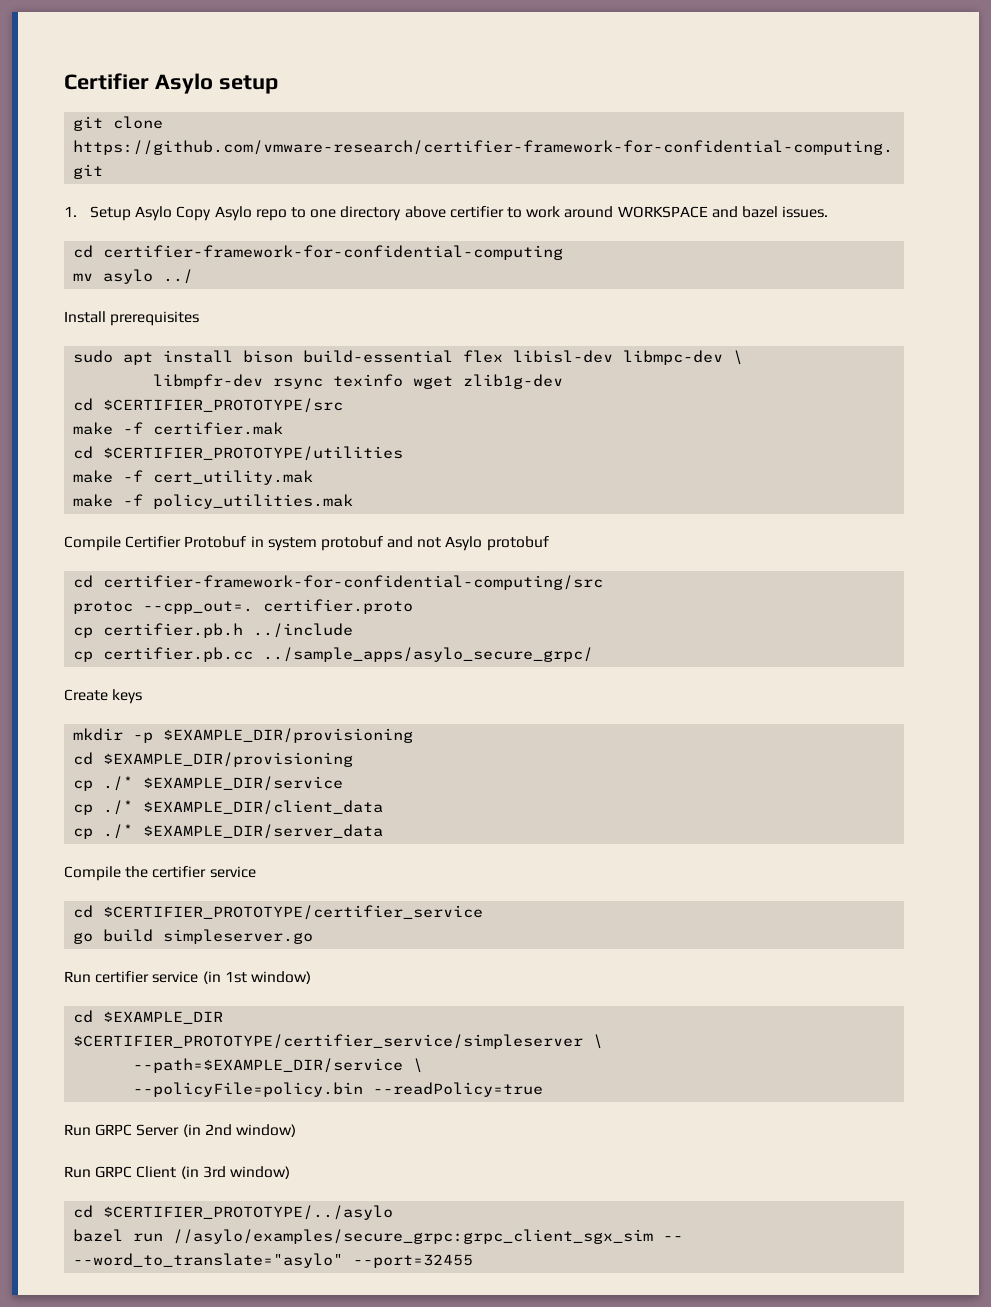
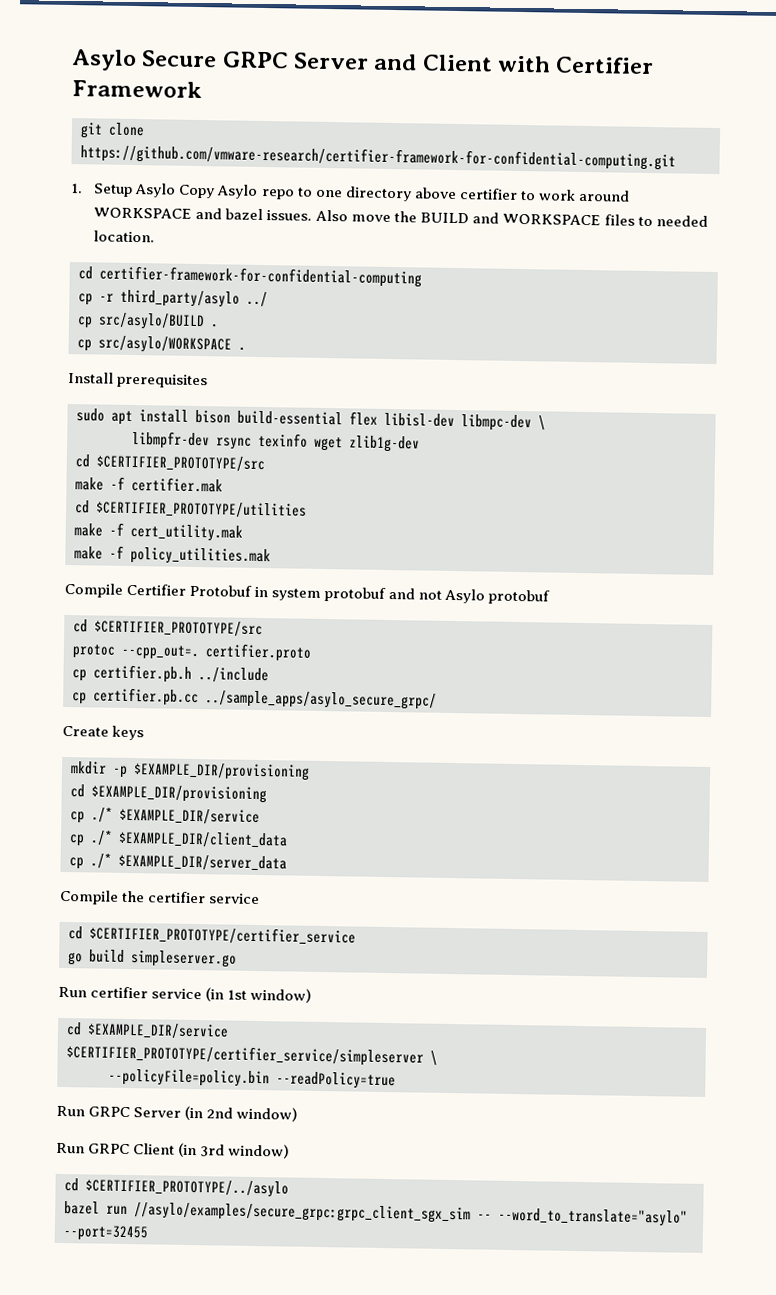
- Certifier Asylo setup
+ Asylo Secure GRPC Server and Client with Certifier Framework
- 1. Setup Asylo Copy Asylo repo to one directory above certifier to work around WORKSPACE and bazel issues.
+ 1. Setup Asylo Copy Asylo repo to one directory above certifier to work around WORKSPACE and bazel issues. Also move the BUILD and WORKSPACE files to needed location.
  cd certifier-framework-for-confidential-computing
- mv asylo ../
+ cp -r third_party/asylo ../
+ cp src/asylo/BUILD .
+ cp src/asylo/WORKSPACE .
  Compile Certifier Protobuf in system protobuf and not Asylo protobuf
- cd certifier-framework-for-confidential-computing/src
+ cd $CERTIFIER_PROTOTYPE/src
- cd $EXAMPLE_DIR
+ cd $EXAMPLE_DIR/service
- --path=$EXAMPLE_DIR/service \

